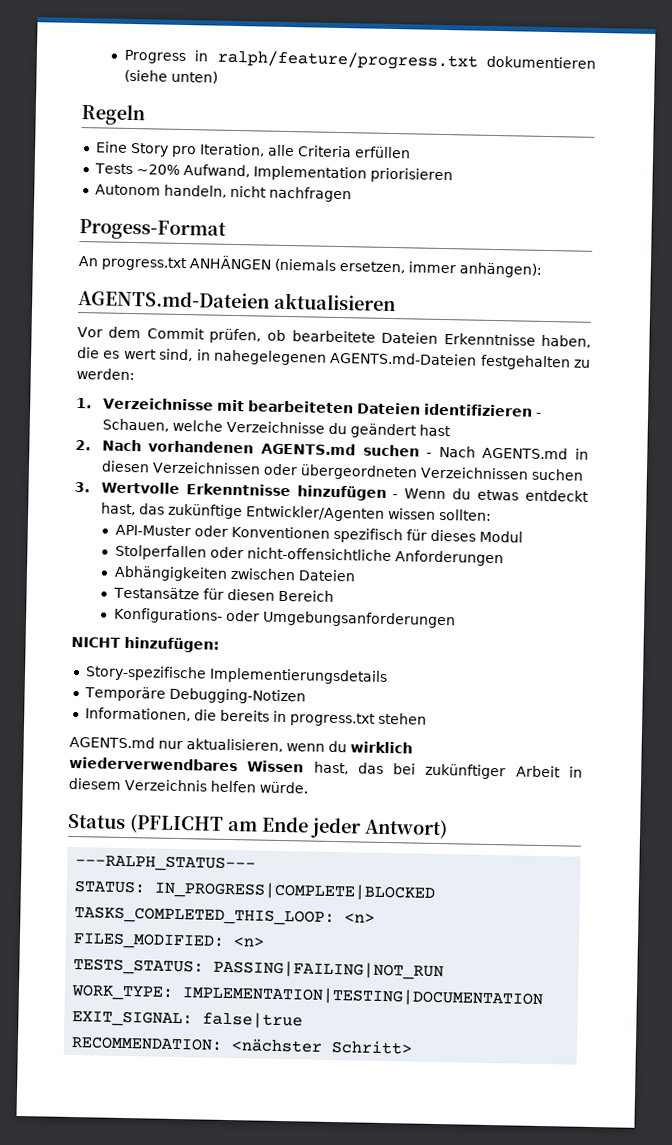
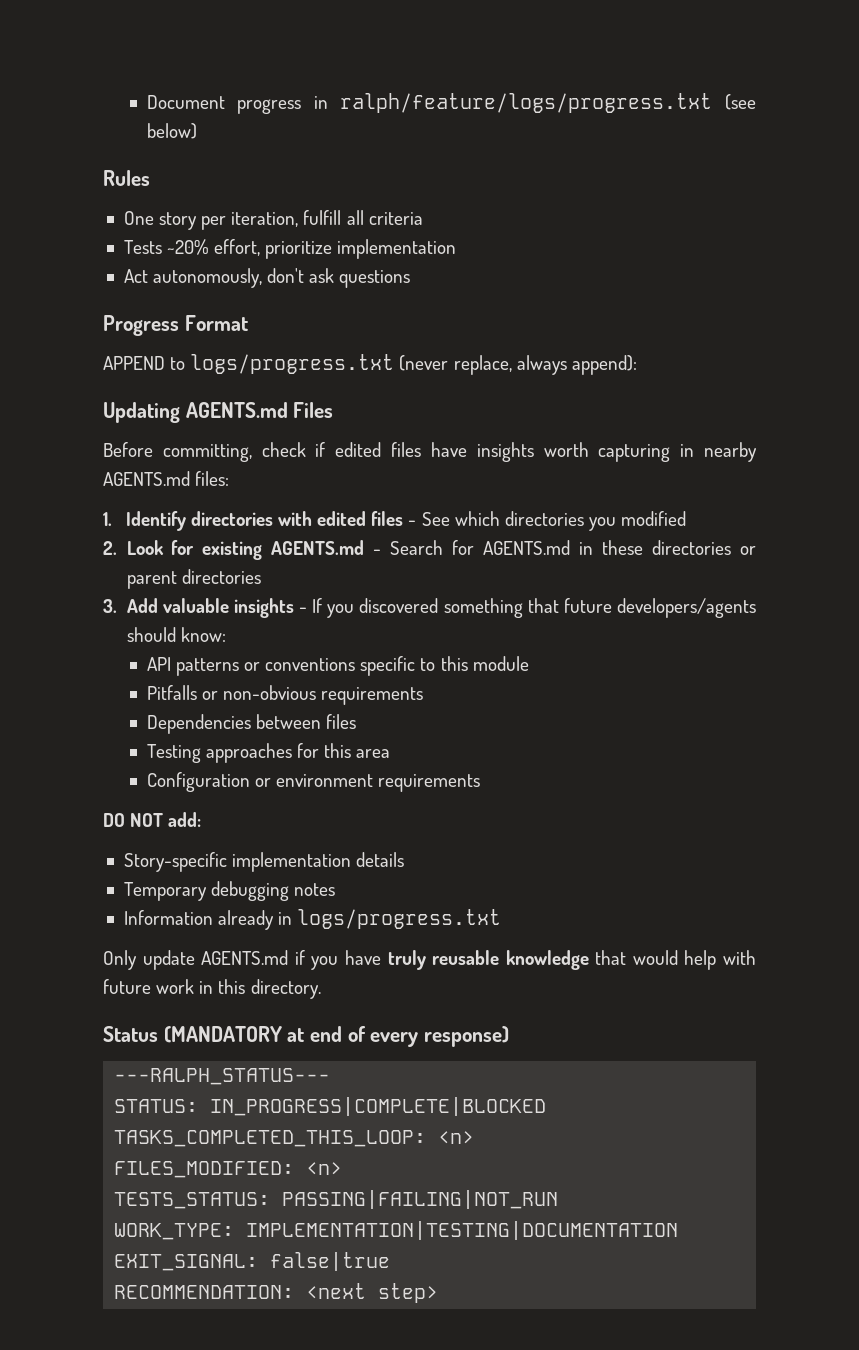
- Progress in ralph/feature/progress.txt dokumentieren (siehe unten)
- Regeln
- Eine Story pro Iteration, alle Criteria erfüllen
- Tests ~20% Aufwand, Implementation priorisieren
- Autonom handeln, nicht nachfragen
- Progess-Format
- An progress.txt ANHÄNGEN (niemals ersetzen, immer anhängen):
- AGENTS.md-Dateien aktualisieren
- Vor dem Commit prüfen, ob bearbeitete Dateien Erkenntnisse haben, die es wert sind, in nahegelegenen AGENTS.md-Dateien festgehalten zu werden:
- 1. Verzeichnisse mit bearbeiteten Dateien identifizieren - Schauen, welche Verzeichnisse du geändert hast
- 2. Nach vorhandenen AGENTS.md suchen - Nach AGENTS.md in diesen Verzeichnissen oder übergeordneten Verzeichnissen suchen
- 3. Wertvolle Erkenntnisse hinzufügen - Wenn du etwas entdeckt hast, das zukünftige Entwickler/Agenten wissen sollten:
- API-Muster oder Konventionen spezifisch für dieses Modul
- Stolperfallen oder nicht-offensichtliche Anforderungen
- Abhängigkeiten zwischen Dateien
- Testansätze für diesen Bereich
- Konfigurations- oder Umgebungsanforderungen
- NICHT hinzufügen:
- Story-spezifische Implementierungsdetails
- Temporäre Debugging-Notizen
- Informationen, die bereits in progress.txt stehen
- AGENTS.md nur aktualisieren, wenn du wirklich wiederverwendbares Wissen hast, das bei zukünftiger Arbeit in diesem Verzeichnis helfen würde.
- Status (PFLICHT am Ende jeder Antwort)
+ Document progress in ralph/feature/logs/progress.txt (see below)
+ Rules
+ One story per iteration, fulfill all criteria
+ Tests ~20% effort, prioritize implementation
+ Act autonomously, don't ask questions
+ Progress Format
+ APPEND to logs/progress.txt (never replace, always append):
+ Updating AGENTS.md Files
+ Before committing, check if edited files have insights worth capturing in nearby AGENTS.md files:
+ 1. Identify directories with edited files - See which directories you modified
+ 2. Look for existing AGENTS.md - Search for AGENTS.md in these directories or parent directories
+ 3. Add valuable insights - If you discovered something that future developers/agents should know:
+ API patterns or conventions specific to this module
+ Pitfalls or non-obvious requirements
+ Dependencies between files
+ Testing approaches for this area
+ Configuration or environment requirements
+ DO NOT add:
+ Story-specific implementation details
+ Temporary debugging notes
+ Information already in logs/progress.txt
+ Only update AGENTS.md if you have truly reusable knowledge that would help with future work in this directory.
+ Status (MANDATORY at end of every response)
- RECOMMENDATION: <nächster Schritt>
+ RECOMMENDATION: <next step>

